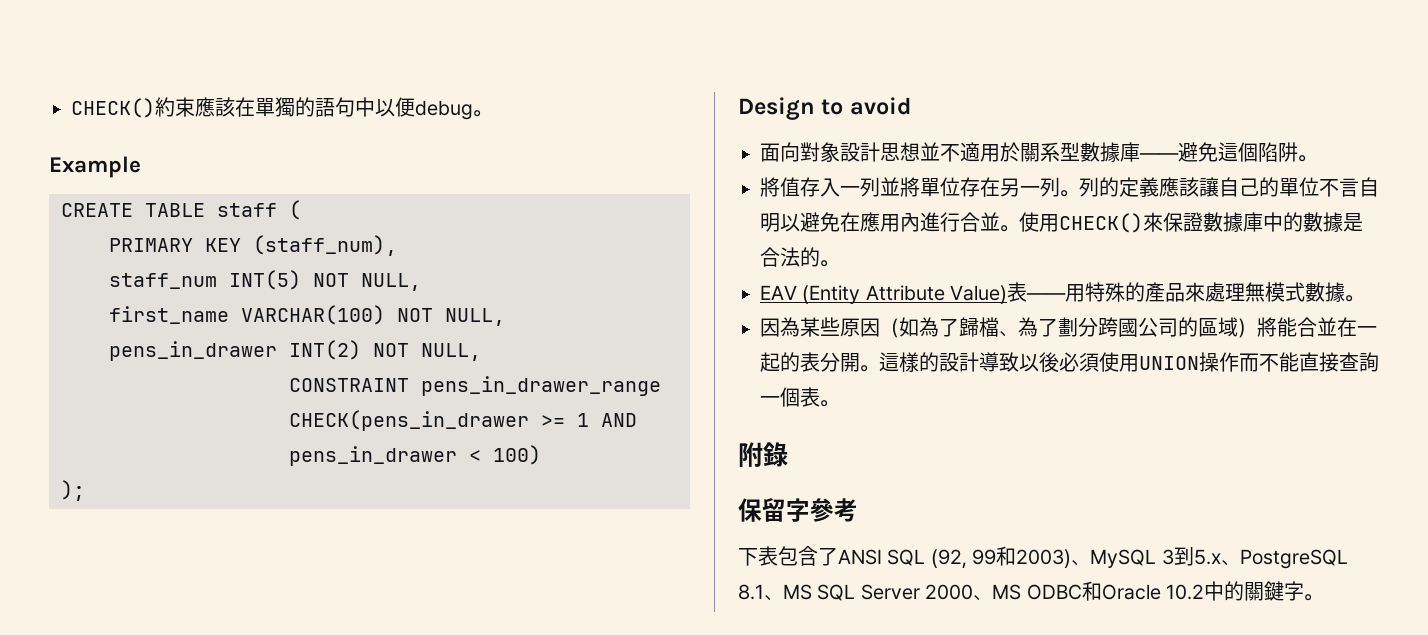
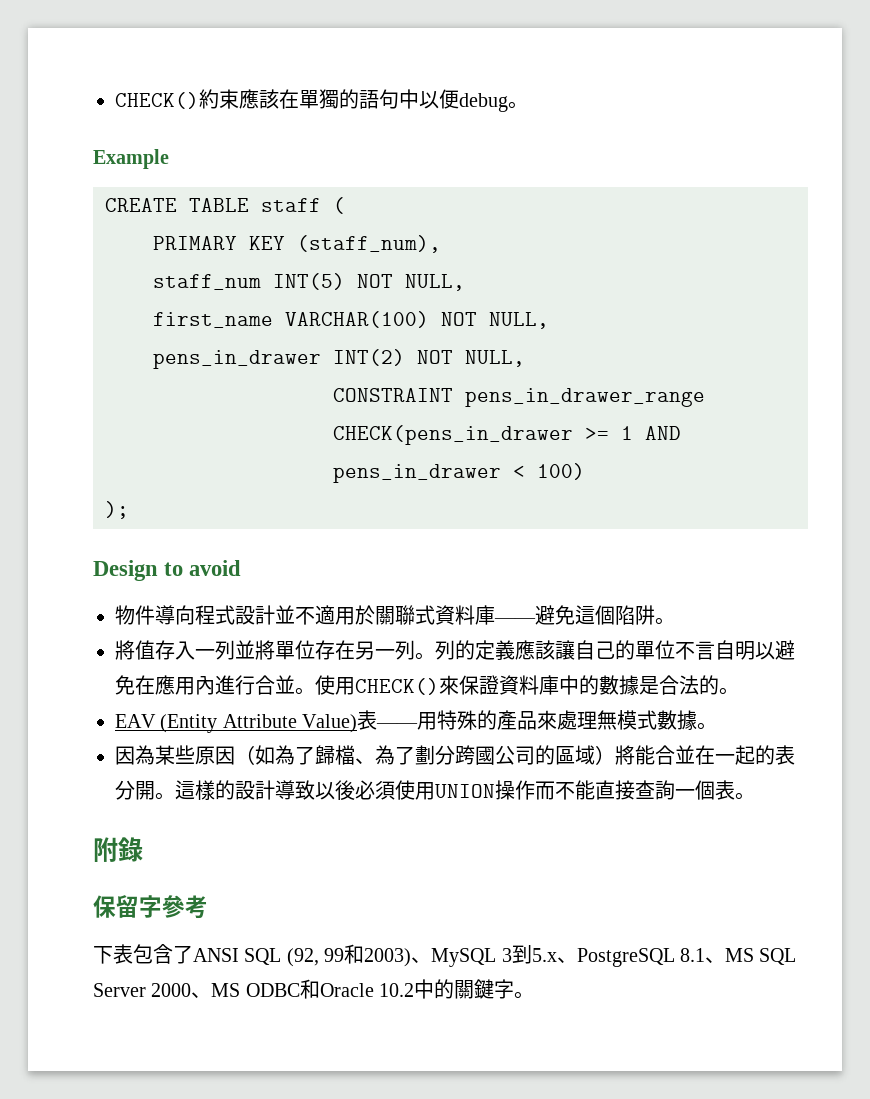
- 面向對象設計思想並不適用於關系型數據庫——避免這個陷阱。
+ 物件導向程式設計並不適用於關聯式資料庫——避免這個陷阱。
- 使用CHECK()來保證數據庫中的數據是合法的。
+ 使用CHECK()來保證資料庫中的數據是合法的。

